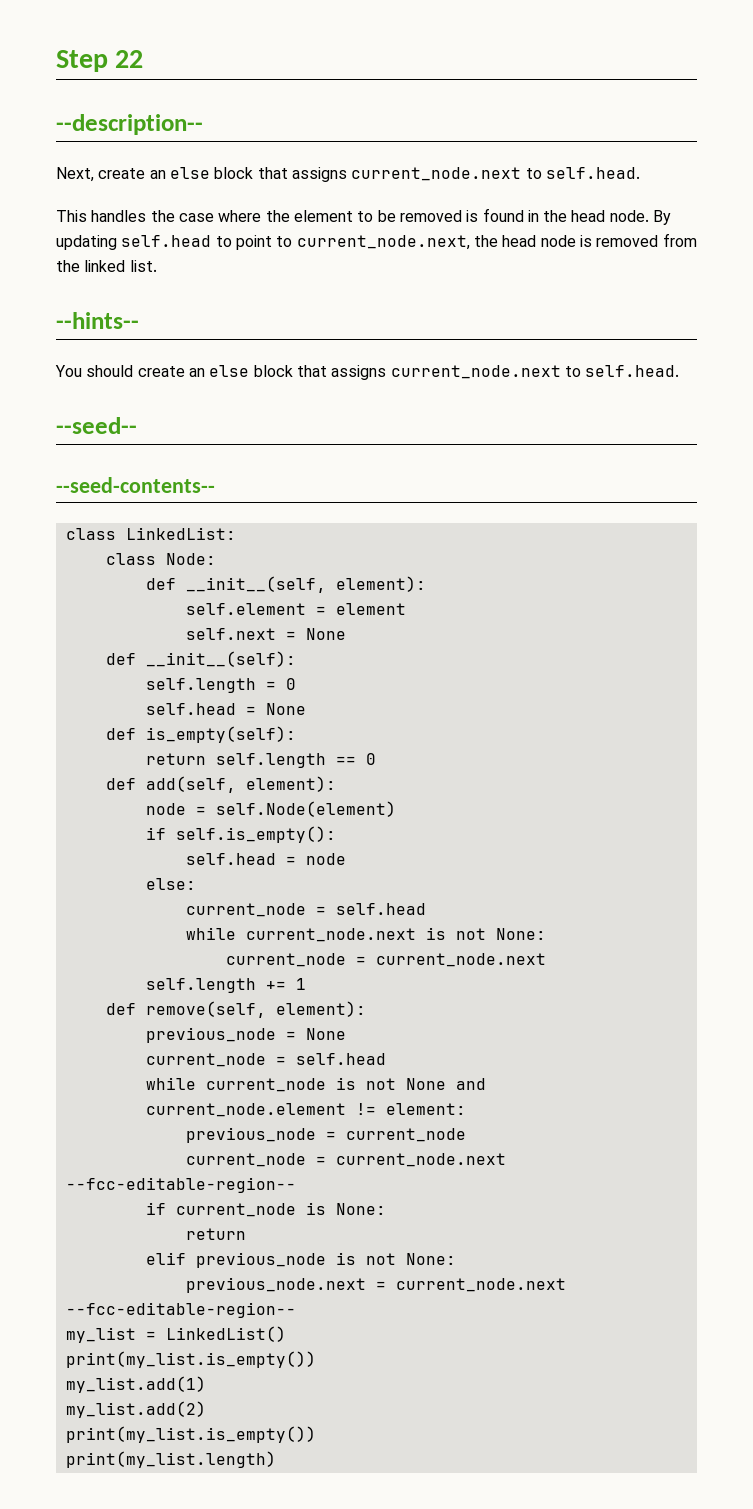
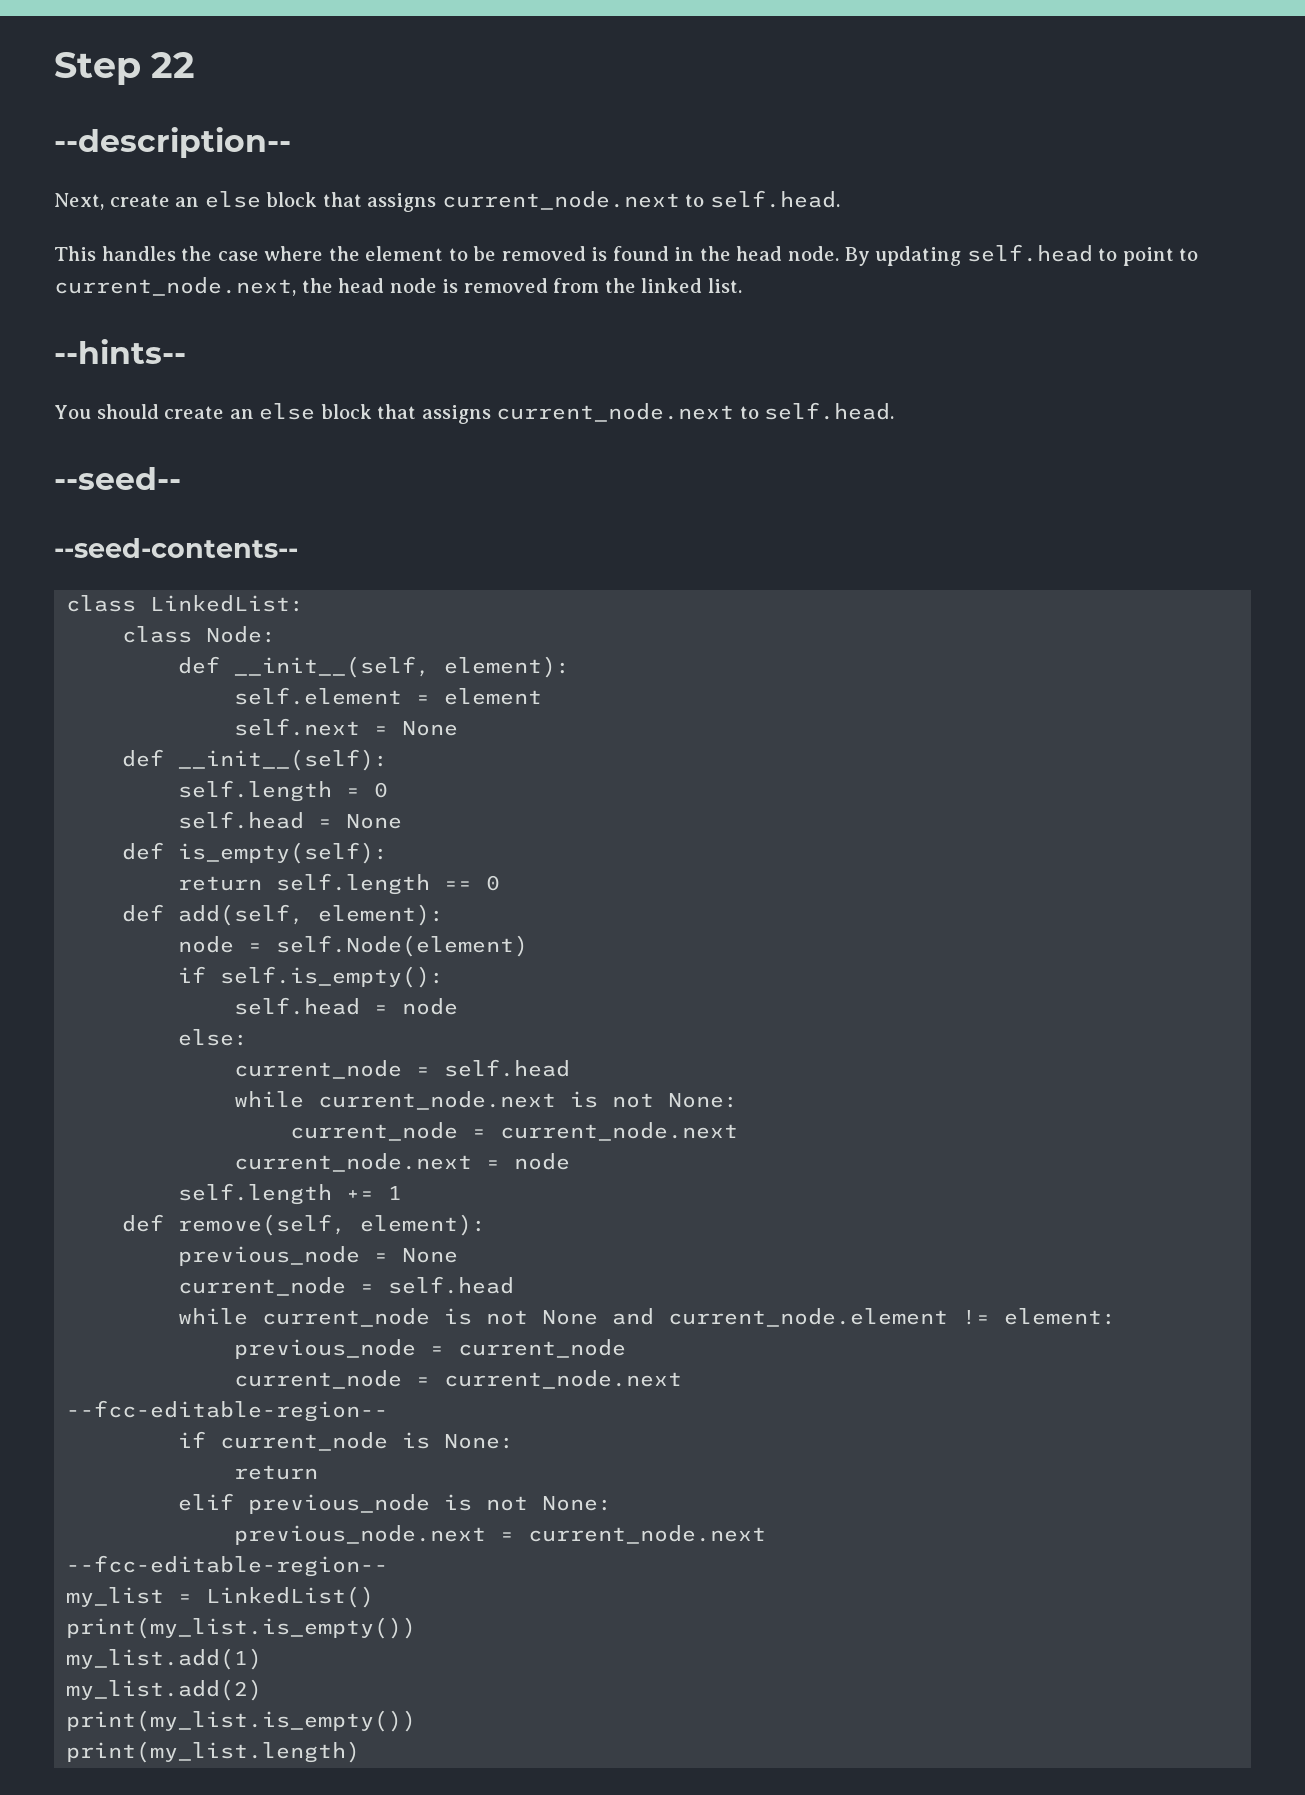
+ current_node.next = node

